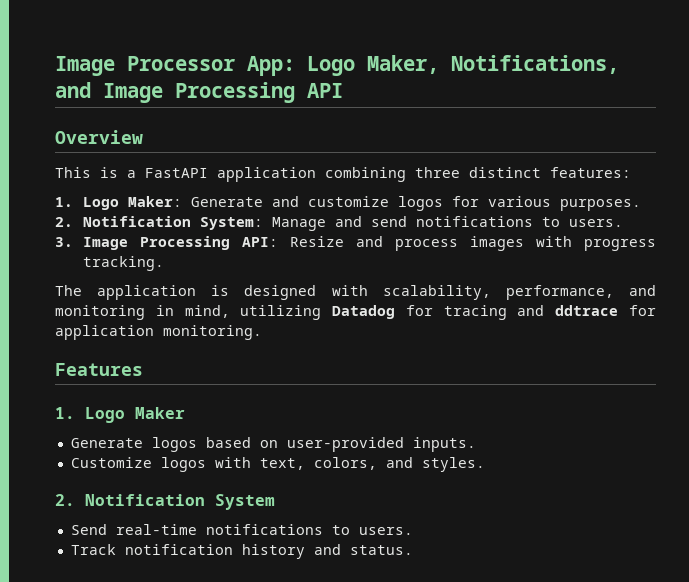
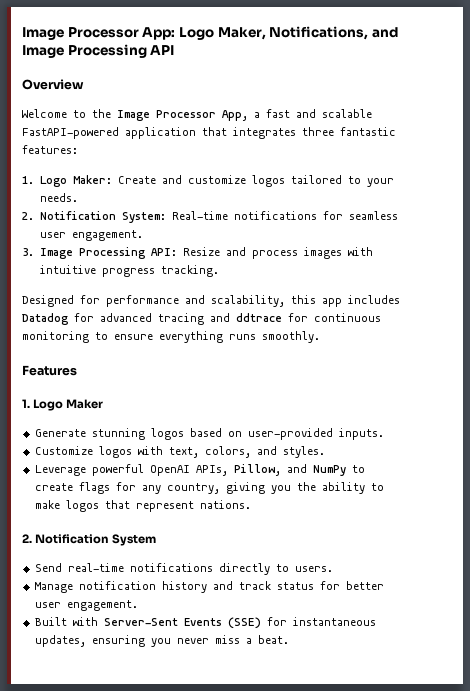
- This is a FastAPI application combining three distinct features:
+ Welcome to the Image Processor App, a fast and scalable FastAPI-powered application that integrates three fantastic features:
- 1. Logo Maker: Generate and customize logos for various purposes.
+ 1. Logo Maker: Create and customize logos tailored to your needs.
- 2. Notification System: Manage and send notifications to users.
+ 2. Notification System: Real-time notifications for seamless user engagement.
- 3. Image Processing API: Resize and process images with progress tracking.
+ 3. Image Processing API: Resize and process images with intuitive progress tracking.
- The application is designed with scalability, performance, and monitoring in mind, utilizing Datadog for tracing and ddtrace for application monitoring.
+ Designed for performance and scalability, this app includes Datadog for advanced tracing and ddtrace for continuous monitoring to ensure everything runs smoothly.
- Generate logos based on user-provided inputs.
+ Generate stunning logos based on user-provided inputs.
+ Leverage powerful OpenAI APIs, Pillow, and NumPy to create flags for any country, giving you the ability to make logos that represent nations.
- Send real-time notifications to users.
- Track notification history and status.
+ Send real-time notifications directly to users.
+ Manage notification history and track status for better user engagement.
+ Built with Server-Sent Events (SSE) for instantaneous updates, ensuring you never miss a beat.

